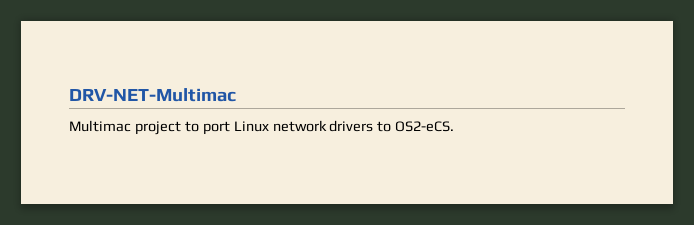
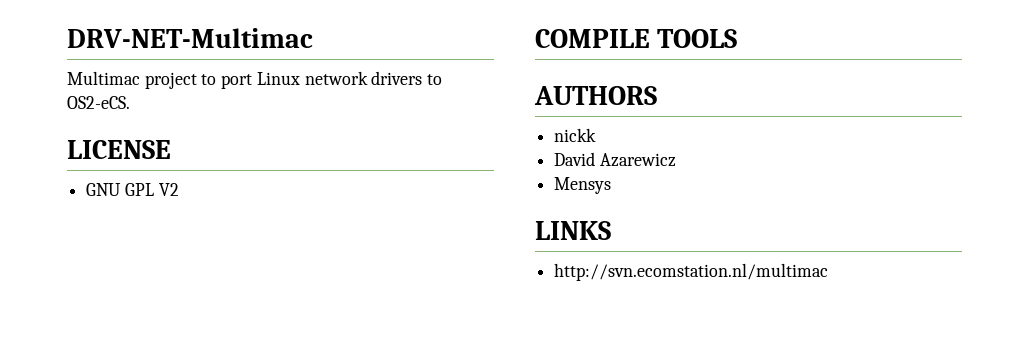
+ LICENSE
+ GNU GPL V2
+ COMPILE TOOLS
+ AUTHORS
+ nickk
+ David Azarewicz
+ Mensys
+ LINKS
+ http://svn.ecomstation.nl/multimac

